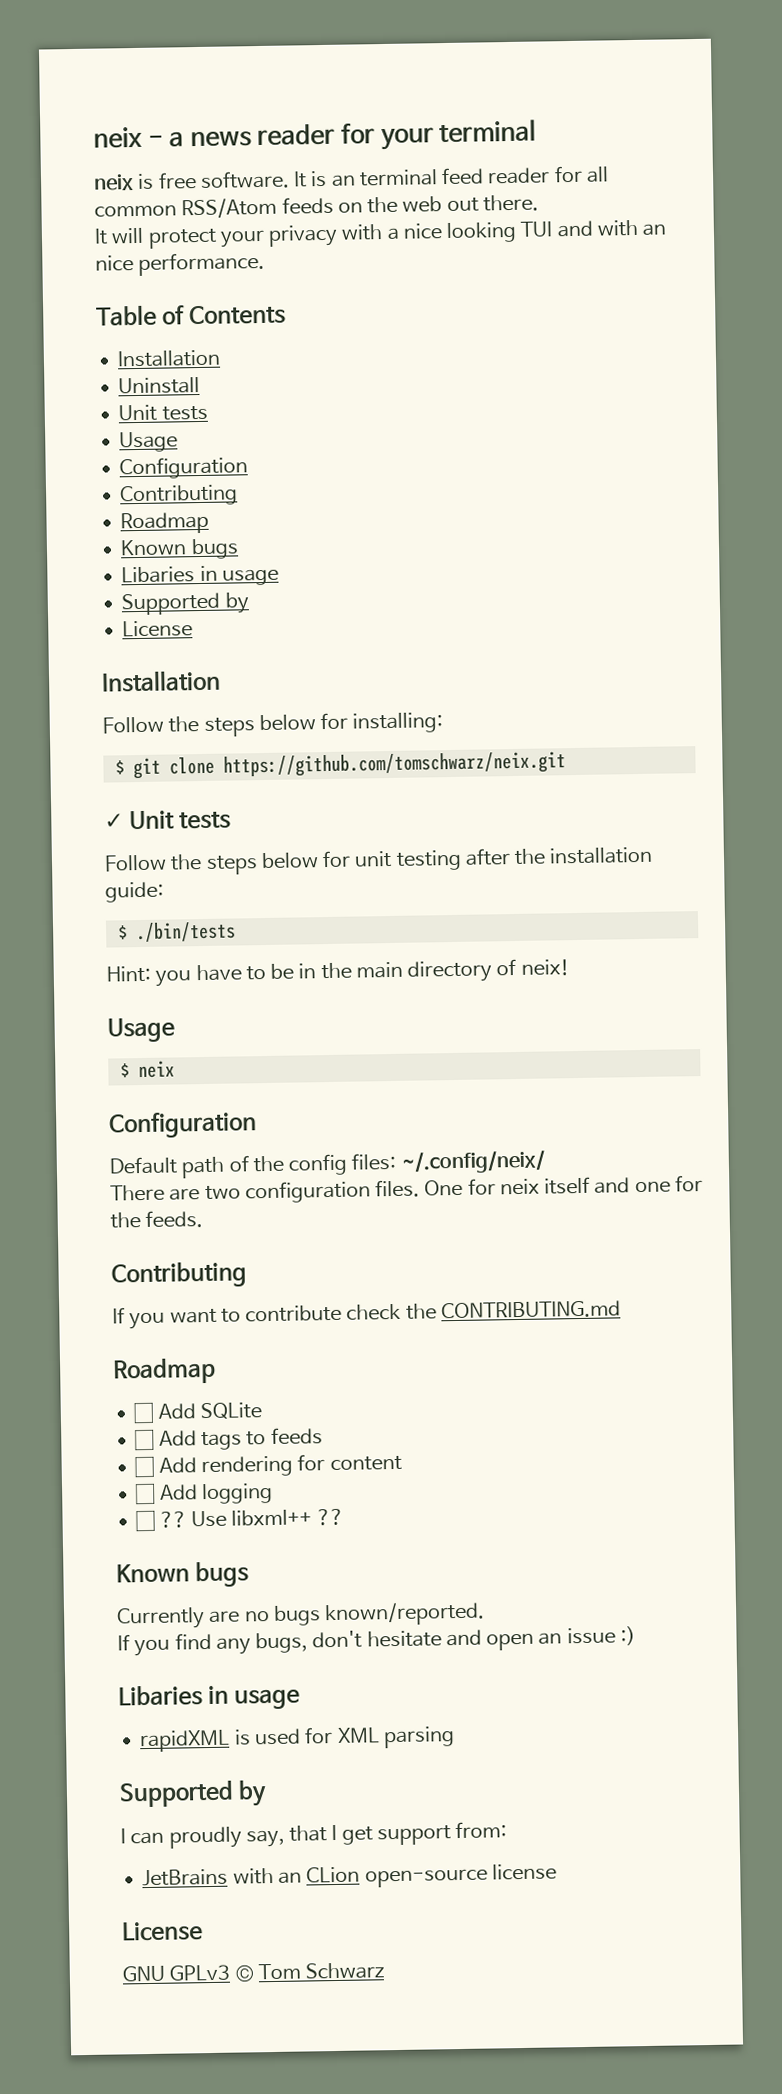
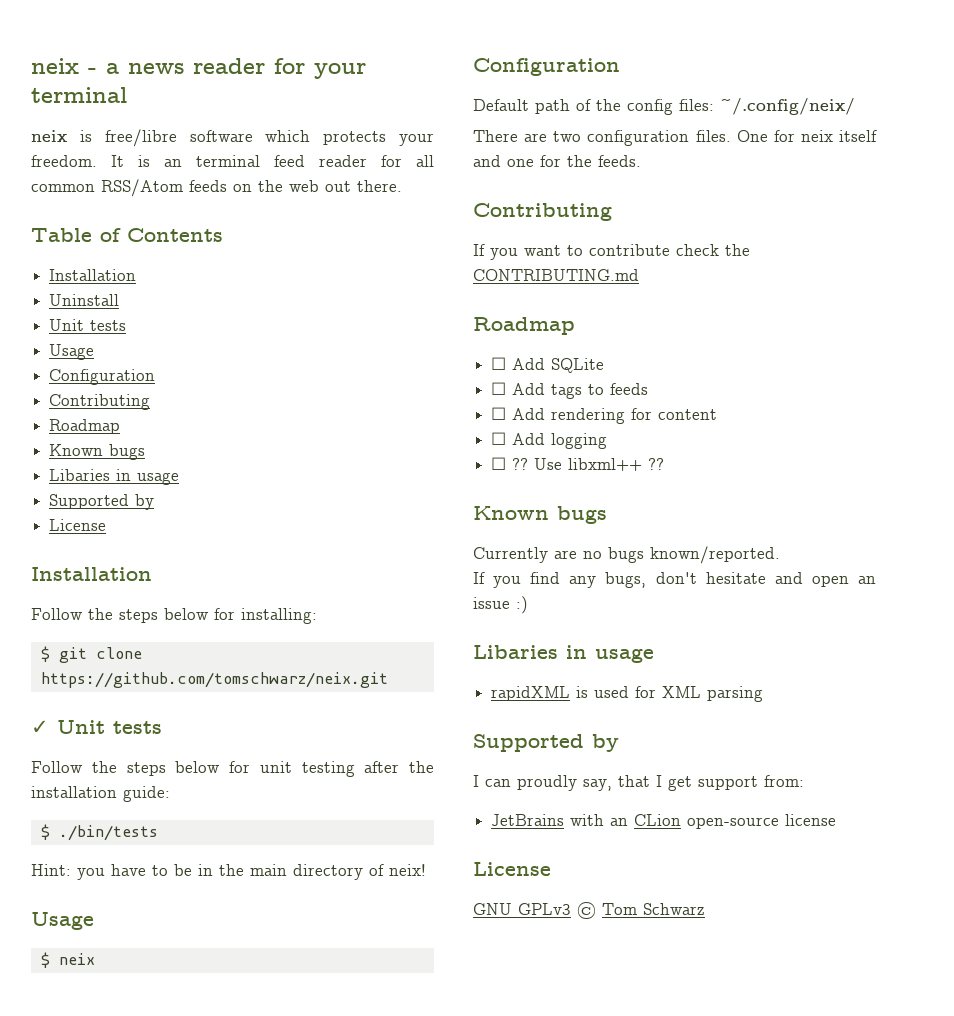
- neix is free software.
+ neix is free/libre software which protects your freedom.
- It will protect your privacy with a nice looking TUI and with an nice performance.

